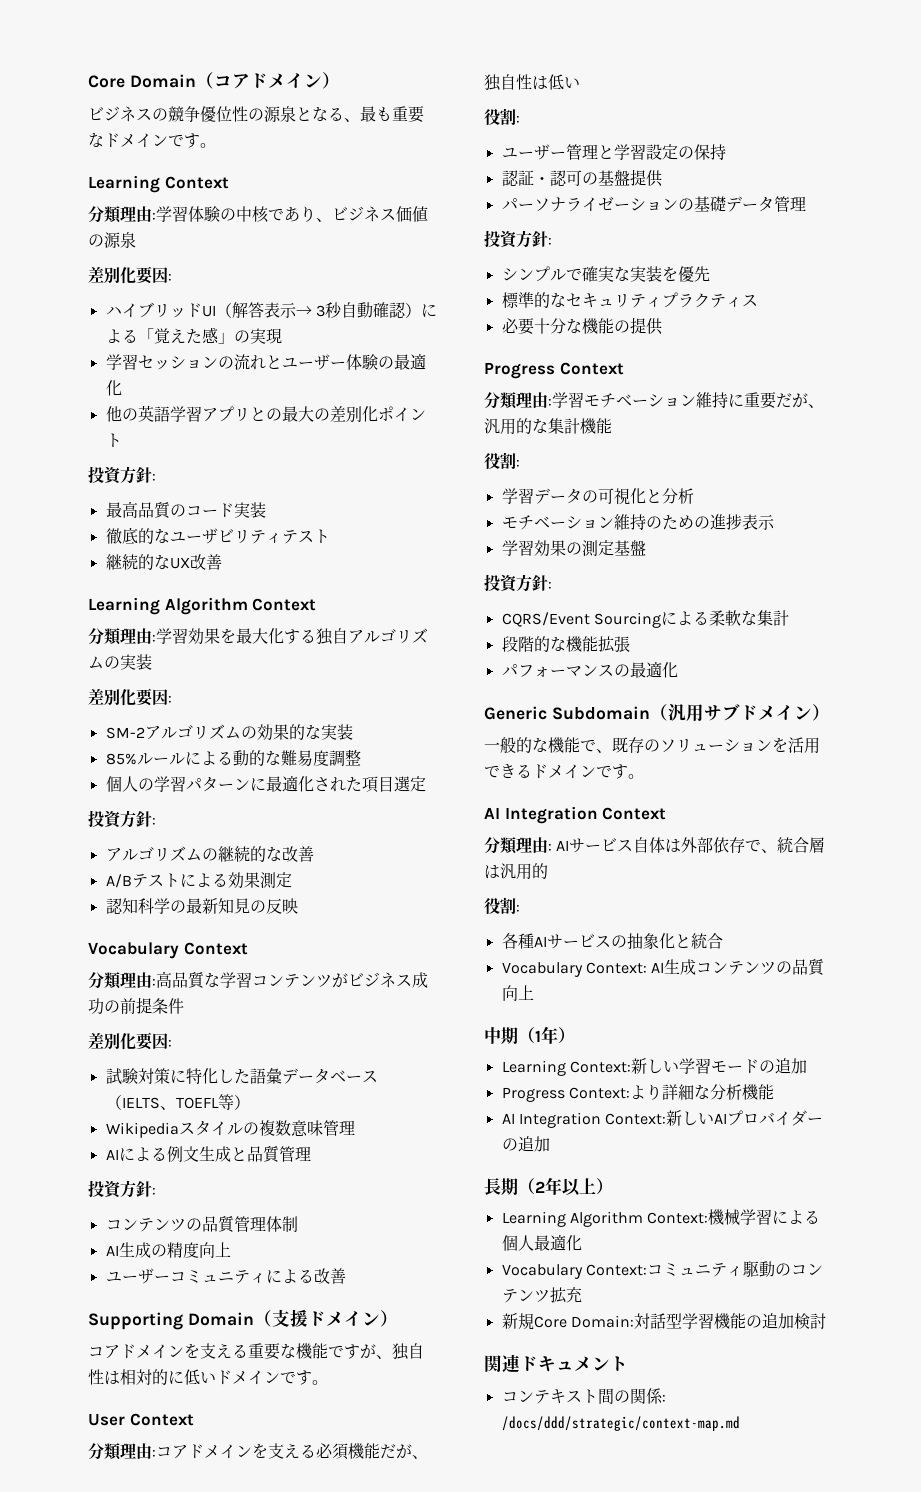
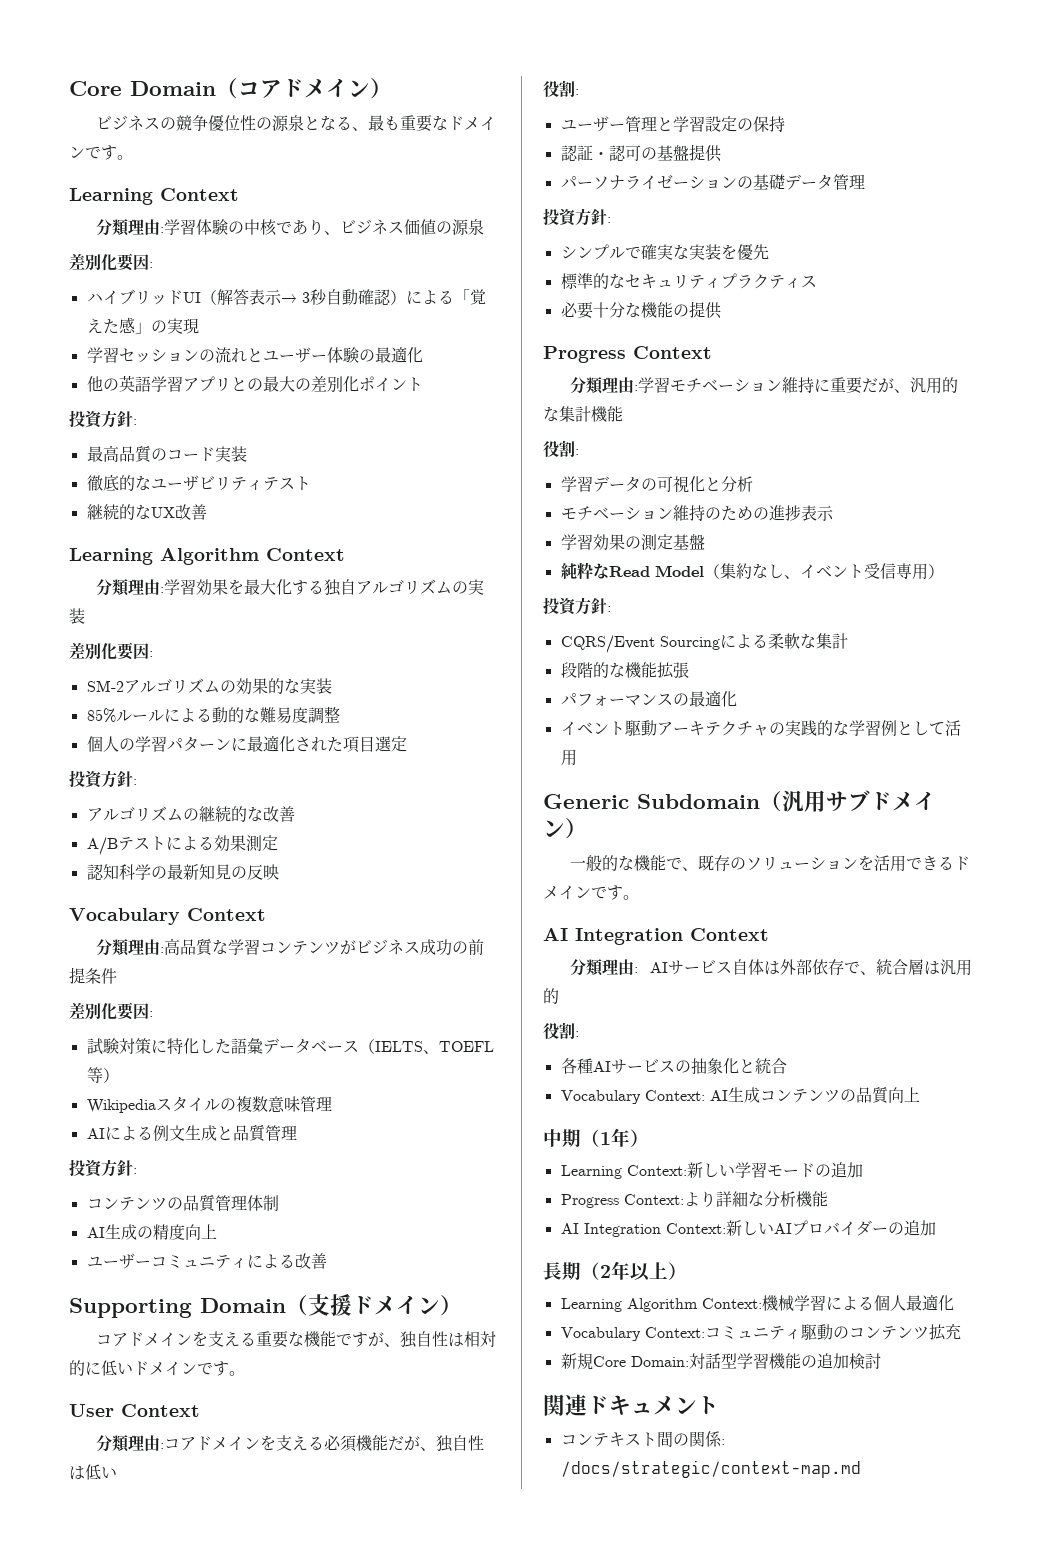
+ 純粋なRead Model（集約なし、イベント受信専用）
+ イベント駆動アーキテクチャの実践的な学習例として活用
- コンテキスト間の関係: /docs/ddd/strategic/context-map.md
+ コンテキスト間の関係: /docs/strategic/context-map.md

